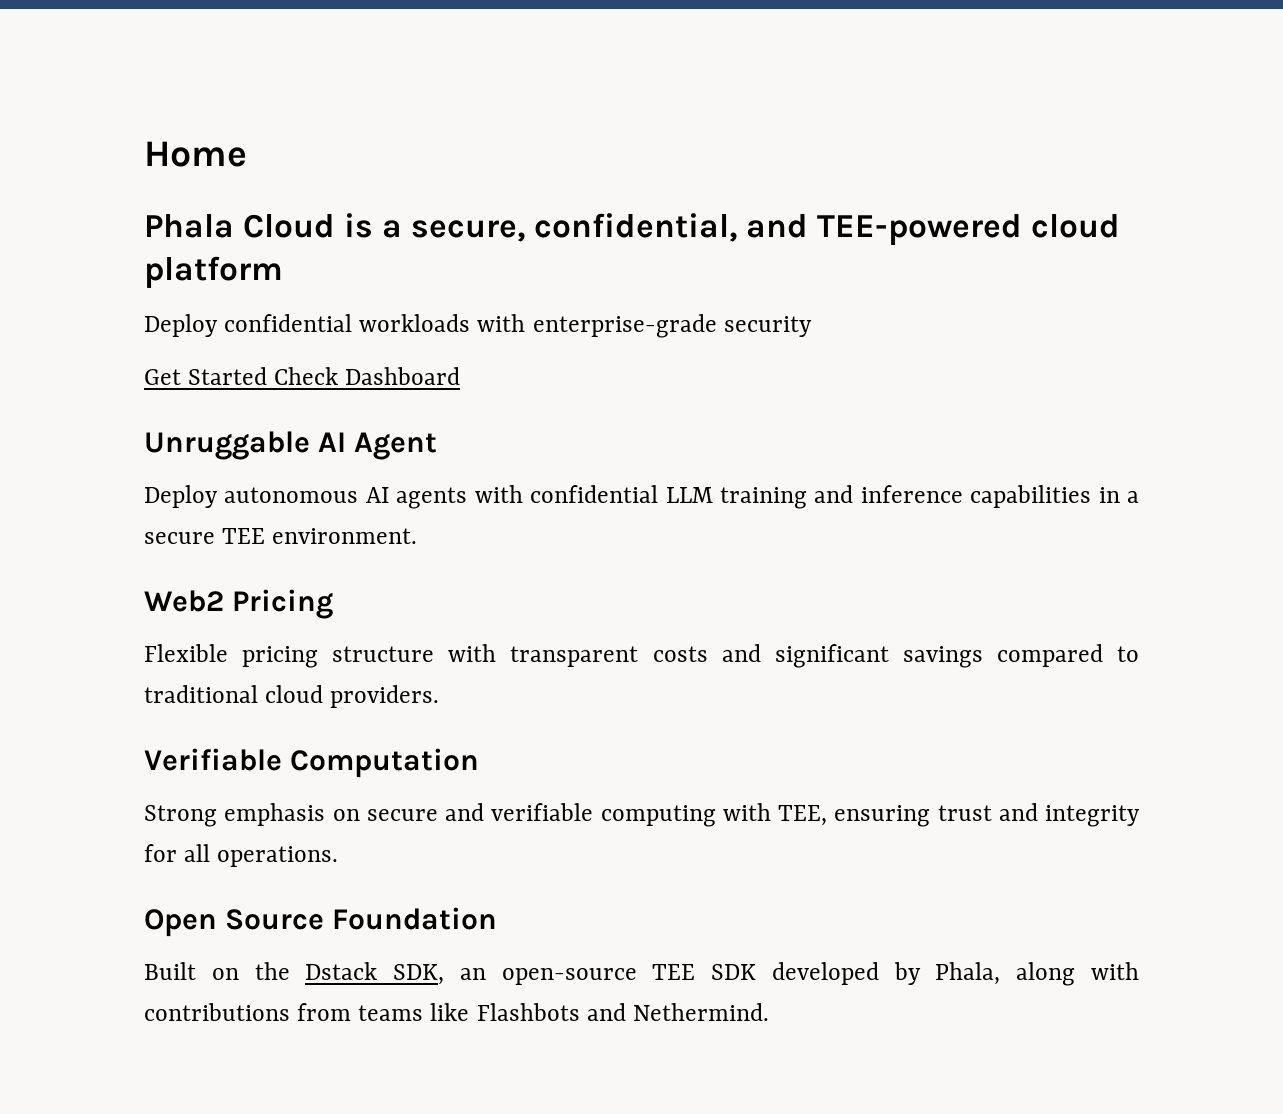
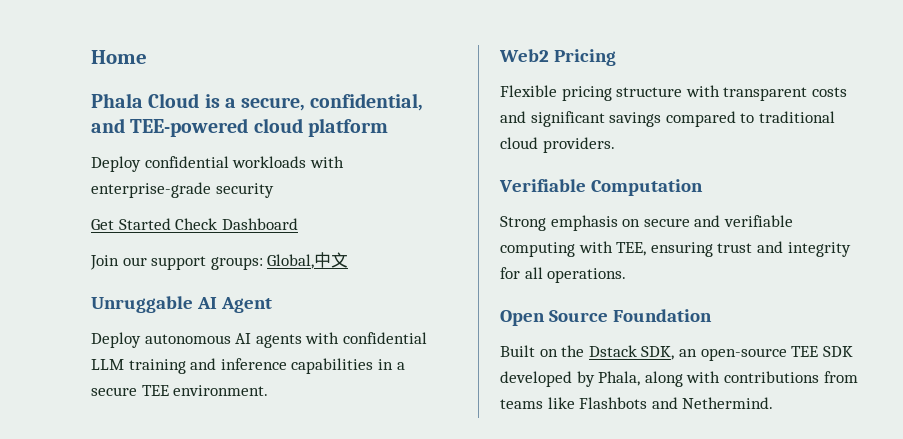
+ Join our support groups: Global,中文

